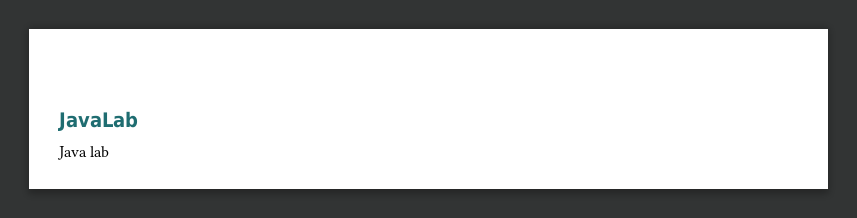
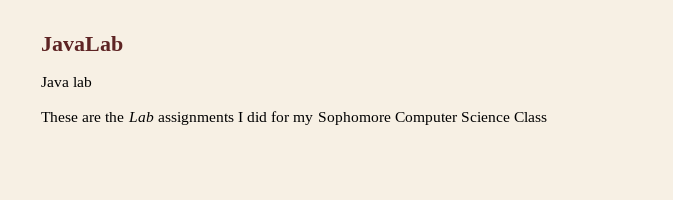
+ These are the Lab assignments I did for my Sophomore Computer Science Class

